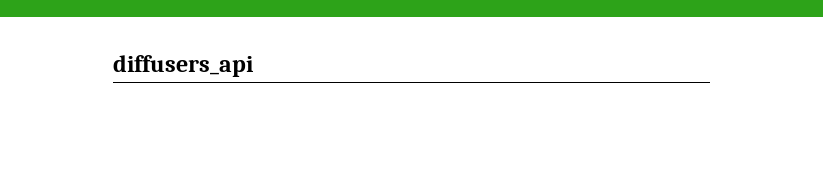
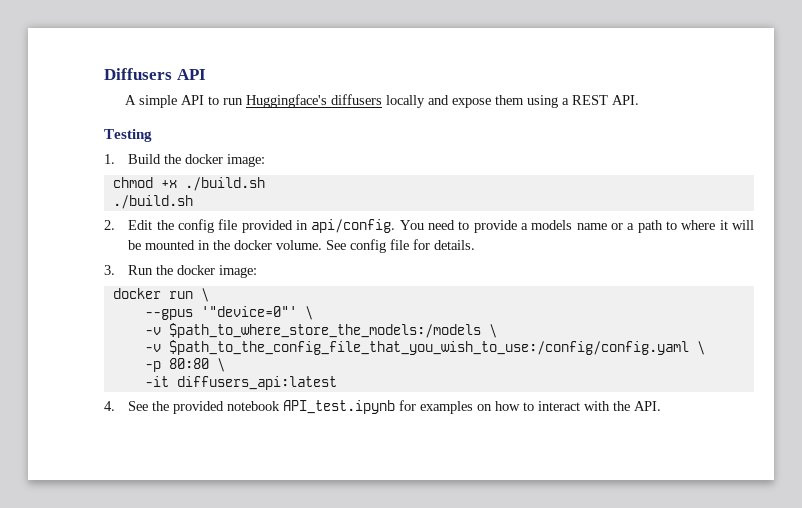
- diffusers_api
+ Diffusers API
+ A simple API to run Huggingface's diffusers locally and expose them using a REST API.
+ Testing
+ 1. Build the docker image:
+ chmod +x ./build.sh
+ ./build.sh
+ 2. Edit the config file provided in api/config. You need to provide a models name or a path to where it will be mounted in the docker volume. See config file for details.
+ 3. Run the docker image:
+ docker run \
+ --gpus '"device=0"' \
+ -v $path_to_where_store_the_models:/models \
+ -v $path_to_the_config_file_that_you_wish_to_use:/config/config.yaml \
+ -p 80:80 \
+ -it diffusers_api:latest
+ 4. See the provided notebook API_test.ipynb for examples on how to interact with the API.

